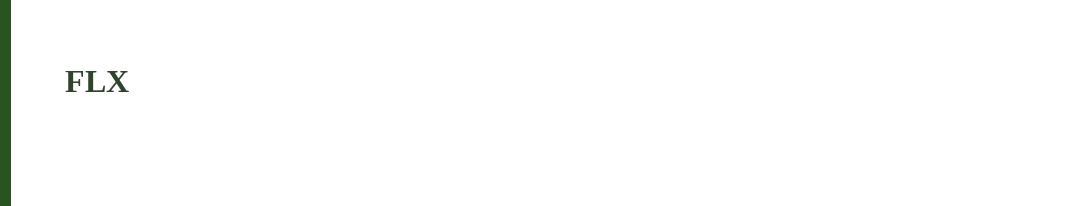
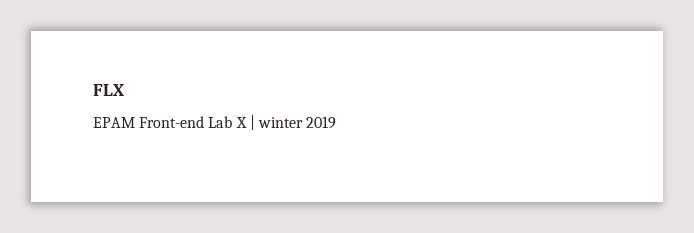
+ EPAM Front-end Lab X | winter 2019

